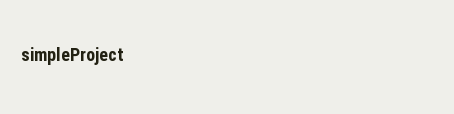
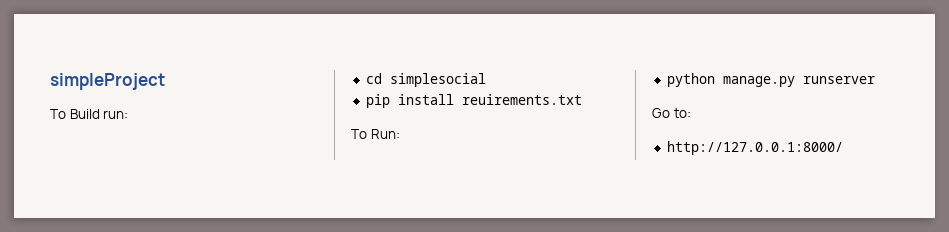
+ To Build run:
+ cd simplesocial
+ pip install reuirements.txt
+ To Run:
+ python manage.py runserver
+ Go to:
+ http://127.0.0.1:8000/

